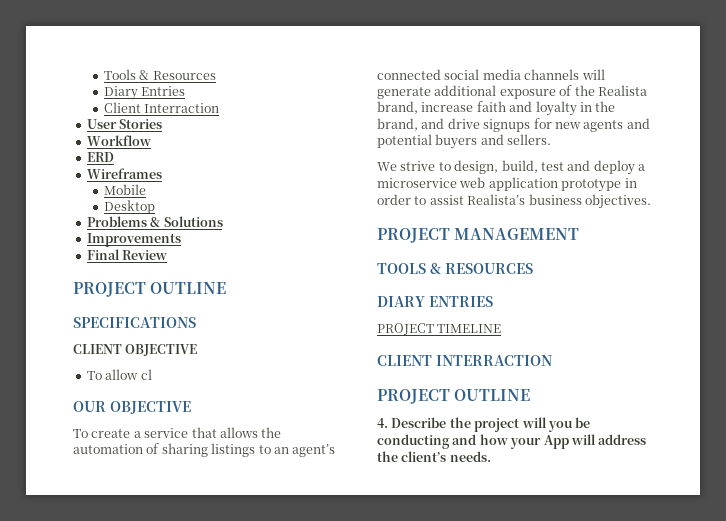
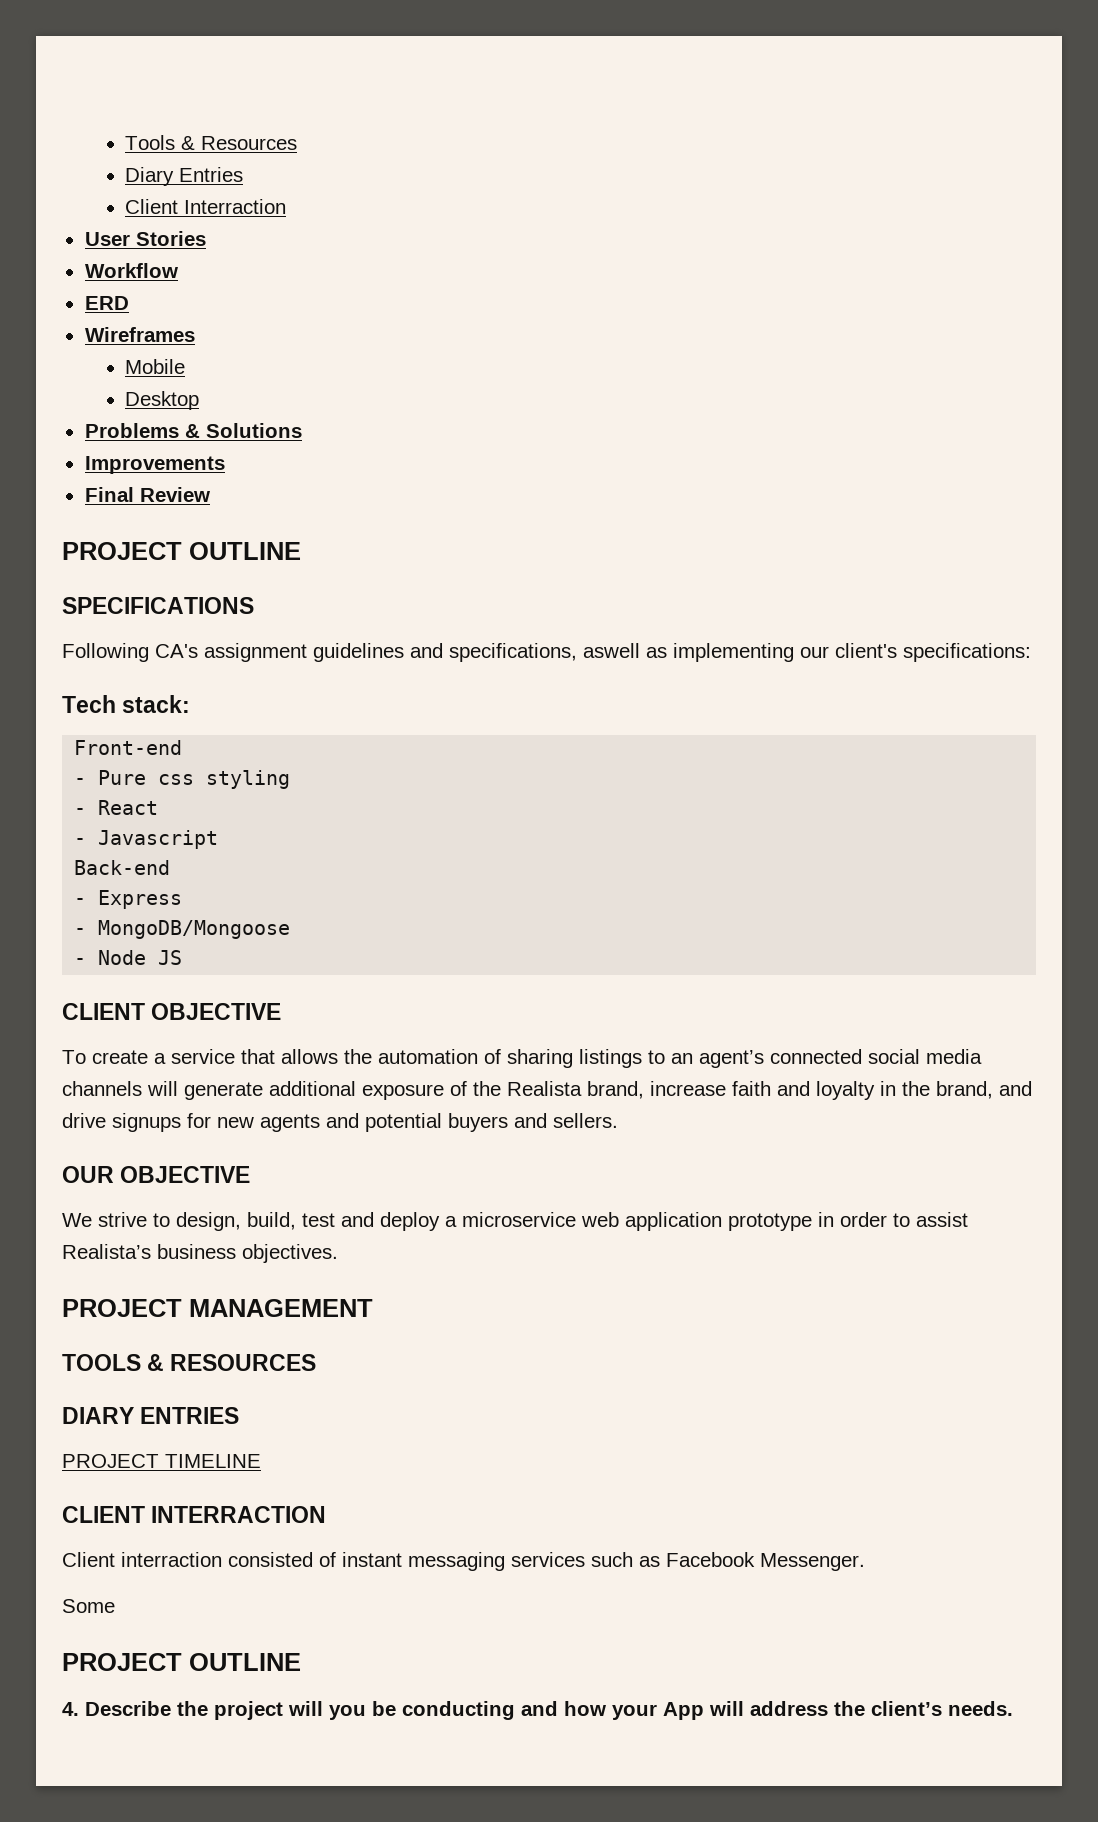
+ Following CA's assignment guidelines and specifications, aswell as implementing our client's specifications:
+ Tech stack:
+ Front-end
+ - Pure css styling
+ - React
+ - Javascript
+ Back-end
+ - Express
+ - MongoDB/Mongoose
+ - Node JS
  CLIENT OBJECTIVE
- To allow cl
- OUR OBJECTIVE
+ OUR OBJECTIVE
+ Client interraction consisted of instant messaging services such as Facebook Messenger.
+ Some

